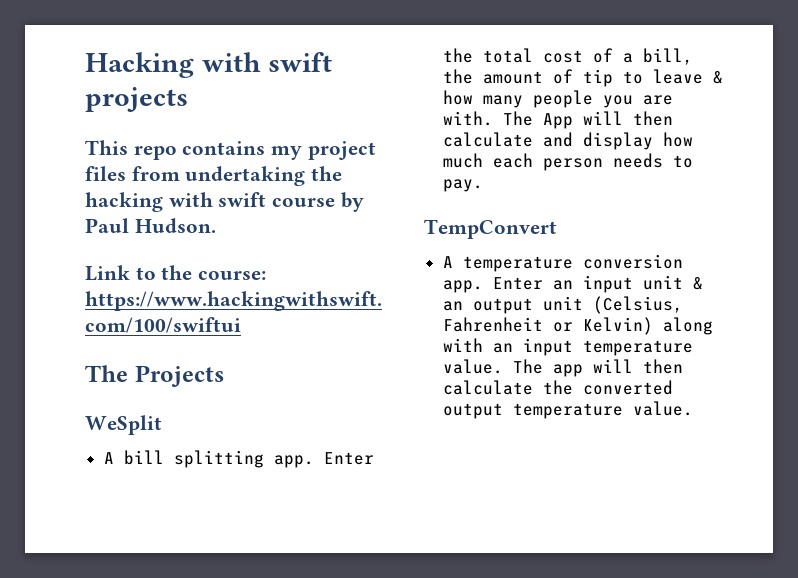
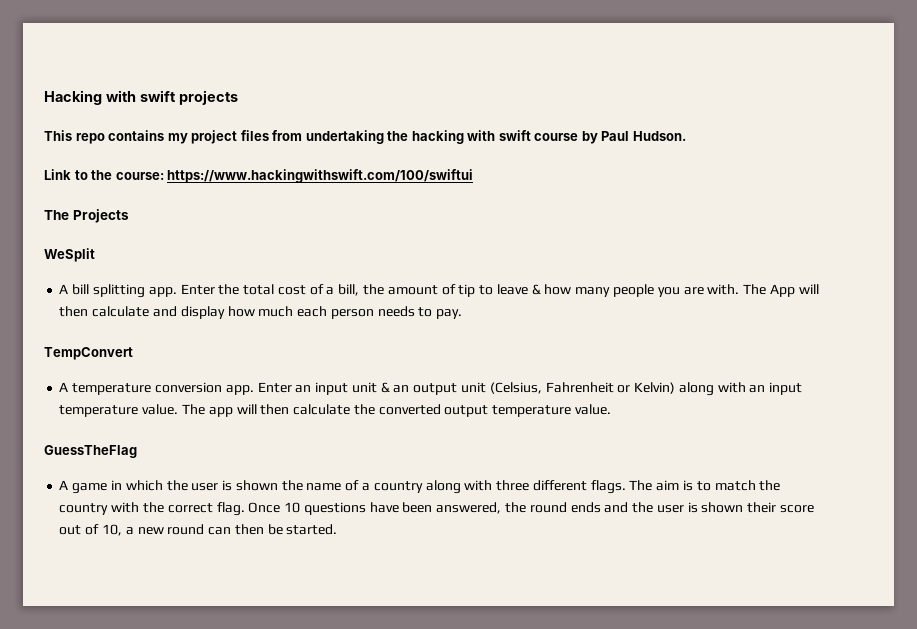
+ GuessTheFlag
+ A game in which the user is shown the name of a country along with three different flags. The aim is to match the country with the correct flag. Once 10 questions have been answered, the round ends and the user is shown their score out of 10, a new round can then be started.

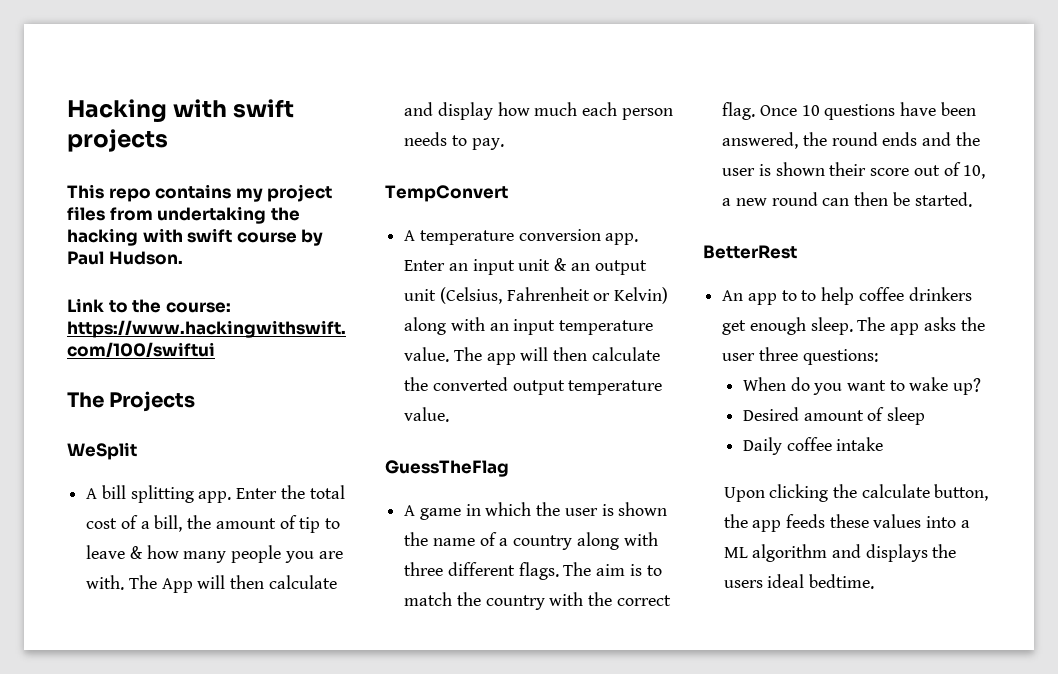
+ BetterRest
+ An app to to help coffee drinkers get enough sleep. The app asks the user three questions:
+ When do you want to wake up?
+ Desired amount of sleep
+ Daily coffee intake
+ Upon clicking the calculate button, the app feeds these values into a ML algorithm and displays the users ideal bedtime.

